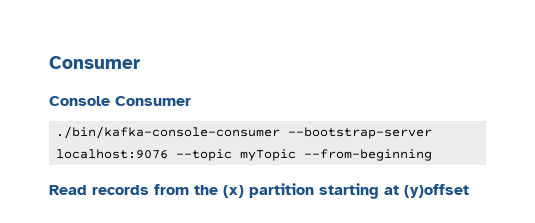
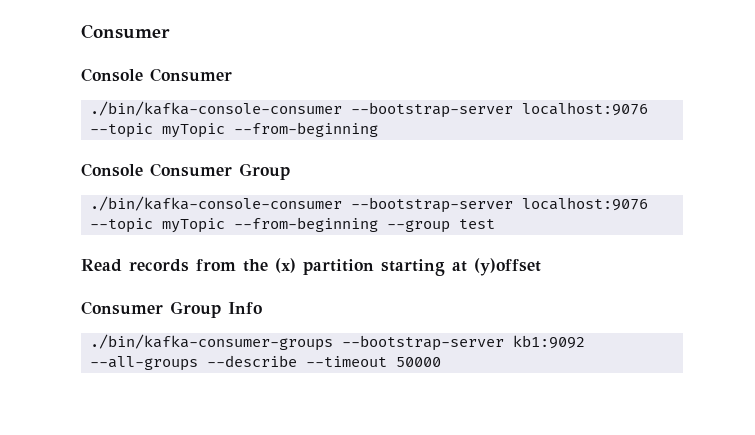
+ Console Consumer Group
+ ./bin/kafka-console-consumer --bootstrap-server localhost:9076 --topic myTopic --from-beginning --group test
+ Consumer Group Info
+ ./bin/kafka-consumer-groups --bootstrap-server kb1:9092 --all-groups --describe --timeout 50000

